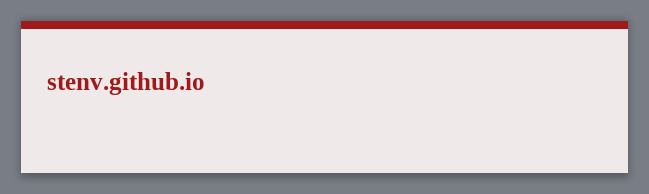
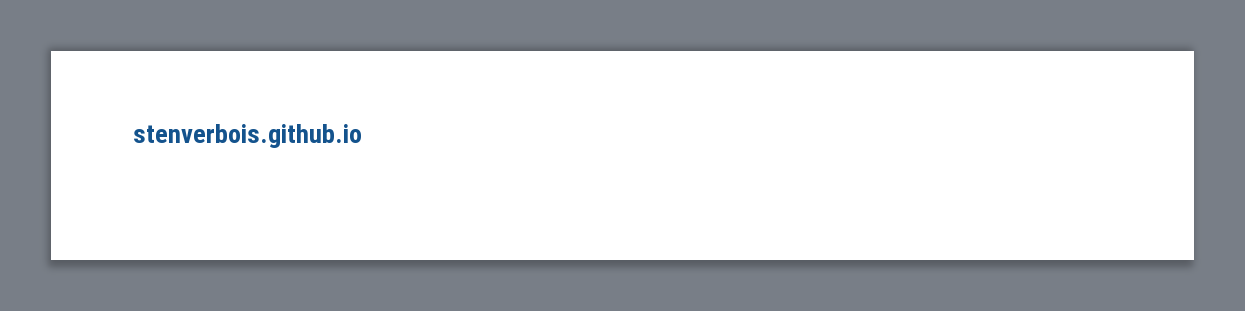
- stenv.github.io
+ stenverbois.github.io

